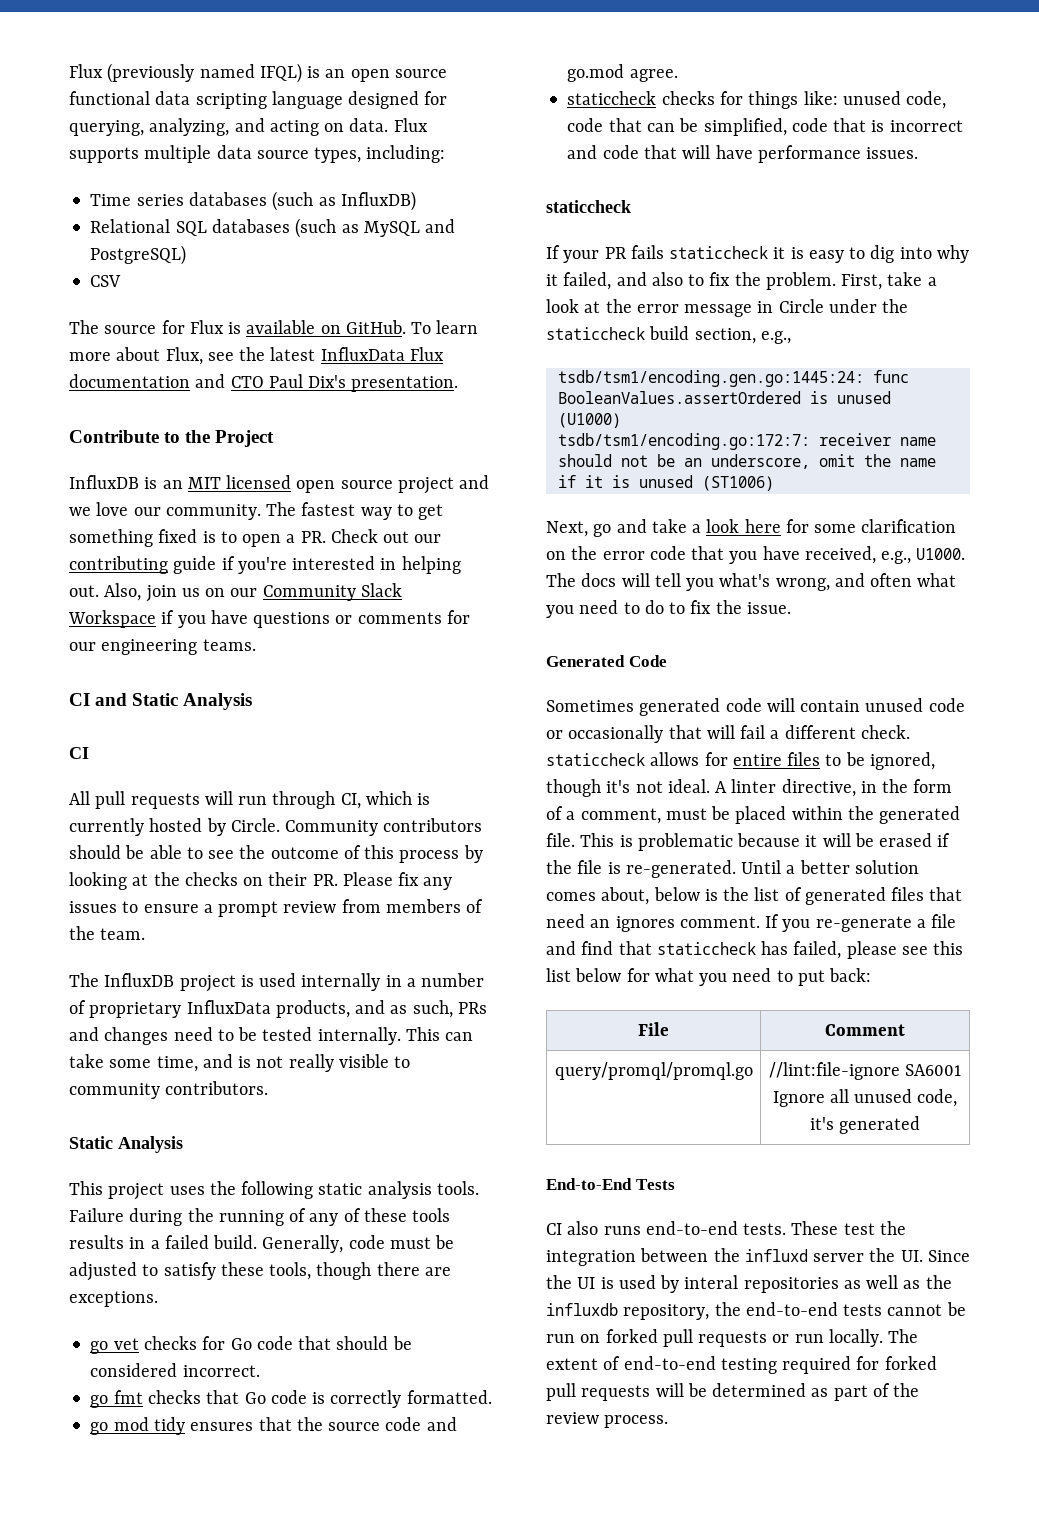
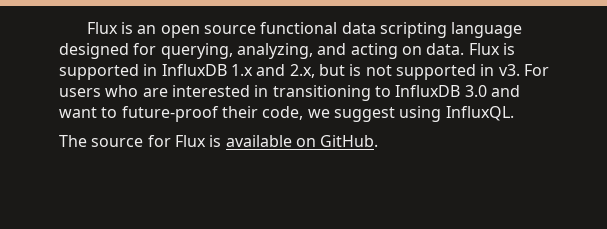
- Flux (previously named IFQL) is an open source functional data scripting language designed for querying, analyzing, and acting on data.
+ Flux is an open source functional data scripting language designed for querying, analyzing, and acting on data.
- Flux supports multiple data source types, including:
- Time series databases (such as InfluxDB)
- Relational SQL databases (such as MySQL and PostgreSQL)
- CSV
+ Flux is supported in InfluxDB 1.x and 2.x, but is not supported in v3. For users who are interested in transitioning to InfluxDB 3.0 and want to future-proof their code, we suggest using InfluxQL.
- To learn more about Flux, see the latest InfluxData Flux documentation and CTO Paul Dix's presentation.
- Contribute to the Project
- InfluxDB is an MIT licensed open source project and we love our community. The fastest way to get something fixed is to open a PR. Check out our contributing guide if you're interested in helping out. Also, join us on our Community Slack Workspace if you have questions or comments for our engineering teams.
- CI and Static Analysis
- CI
- All pull requests will run through CI, which is currently hosted by Circle. Community contributors should be able to see the outcome of this process by looking at the checks on their PR. Please fix any issues to ensure a prompt review from members of the team.
- The InfluxDB project is used internally in a number of proprietary InfluxData products, and as such, PRs and changes need to be tested internally. This can take some time, and is not really visible to community contributors.
- Static Analysis
- This project uses the following static analysis tools. Failure during the running of any of these tools results in a failed build. Generally, code must be adjusted to satisfy these tools, though there are exceptions.
- go vet checks for Go code that should be considered incorrect.
- go fmt checks that Go code is correctly formatted.
- go mod tidy ensures that the source code and go.mod agree.
- staticcheck checks for things like: unused code, code that can be simplified, code that is incorrect and code that will have performance issues.
- staticcheck
- If your PR fails staticcheck it is easy to dig into why it failed, and also to fix the problem. First, take a look at the error message in Circle under the staticcheck build section, e.g.,
- tsdb/tsm1/encoding.gen.go:1445:24: func BooleanValues.assertOrdered is unused (U1000)
- tsdb/tsm1/encoding.go:172:7: receiver name should not be an underscore, omit the name if it is unused (ST1006)
- Next, go and take a look here for some clarification on the error code that you have received, e.g., U1000. The docs will tell you what's wrong, and often what you need to do to fix the issue.
- Generated Code
- Sometimes generated code will contain unused code or occasionally that will fail a different check. staticcheck allows for entire files to be ignored, though it's not ideal. A linter directive, in the form of a comment, must be placed within the generated file. This is problematic because it will be erased if the file is re-generated. Until a better solution comes about, below is the list of generated files that need an ignores comment. If you re-generate a file and find that staticcheck has failed, please see this list below for what you need to put back:
- File | Comment
- query/promql/promql.go | //lint:file-ignore SA6001 Ignore all unused code, it's generated
- End-to-End Tests
- CI also runs end-to-end tests. These test the integration between the influxd server the UI. Since the UI is used by interal repositories as well as the influxdb repository, the end-to-end tests cannot be run on forked pull requests or run locally. The extent of end-to-end testing required for forked pull requests will be determined as part of the review process.

